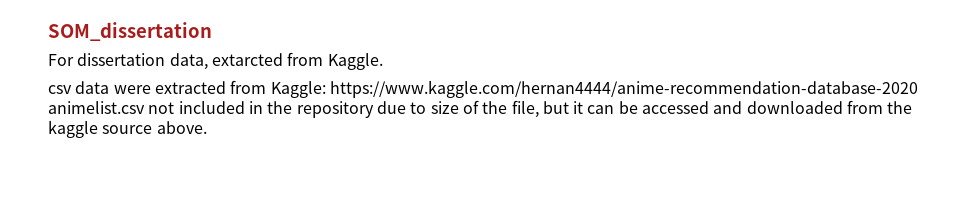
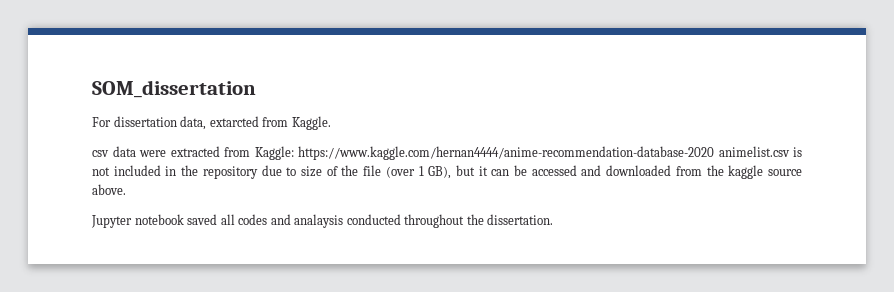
- csv data were extracted from Kaggle: https://www.kaggle.com/hernan4444/anime-recommendation-database-2020 animelist.csv not included in the repository due to size of the file, but it can be accessed and downloaded from the kaggle source above.
+ csv data were extracted from Kaggle: https://www.kaggle.com/hernan4444/anime-recommendation-database-2020 animelist.csv is not included in the repository due to size of the file (over 1 GB), but it can be accessed and downloaded from the kaggle source above.
+ Jupyter notebook saved all codes and analaysis conducted throughout the dissertation.

